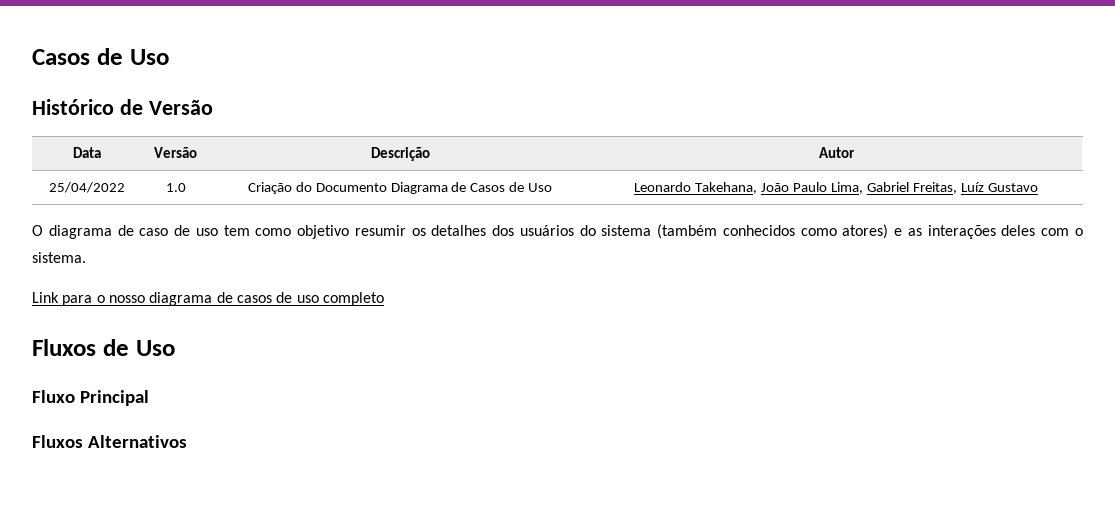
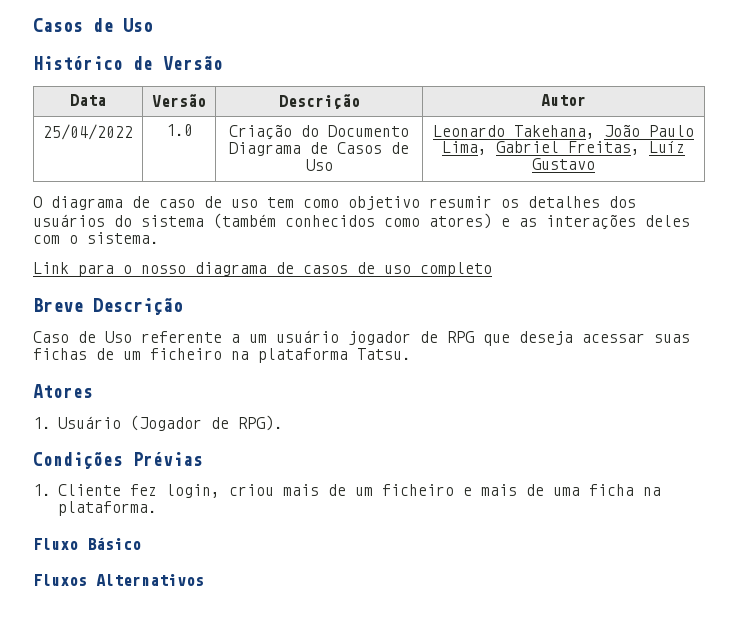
- Fluxos de Uso
+ Breve Descrição
+ Caso de Uso referente a um usuário jogador de RPG que deseja acessar suas fichas de um ficheiro na plataforma Tatsu.
+ Atores
+ 1. Usuário (Jogador de RPG).
+ Condições Prévias
+ 1. Cliente fez login, criou mais de um ficheiro e mais de uma ficha na plataforma.
- Fluxo Principal
+ Fluxo Básico

